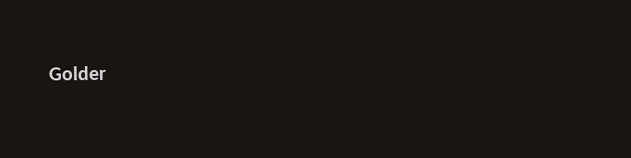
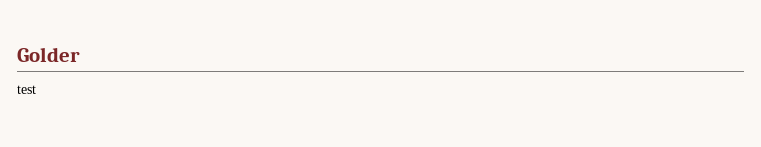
+ test

